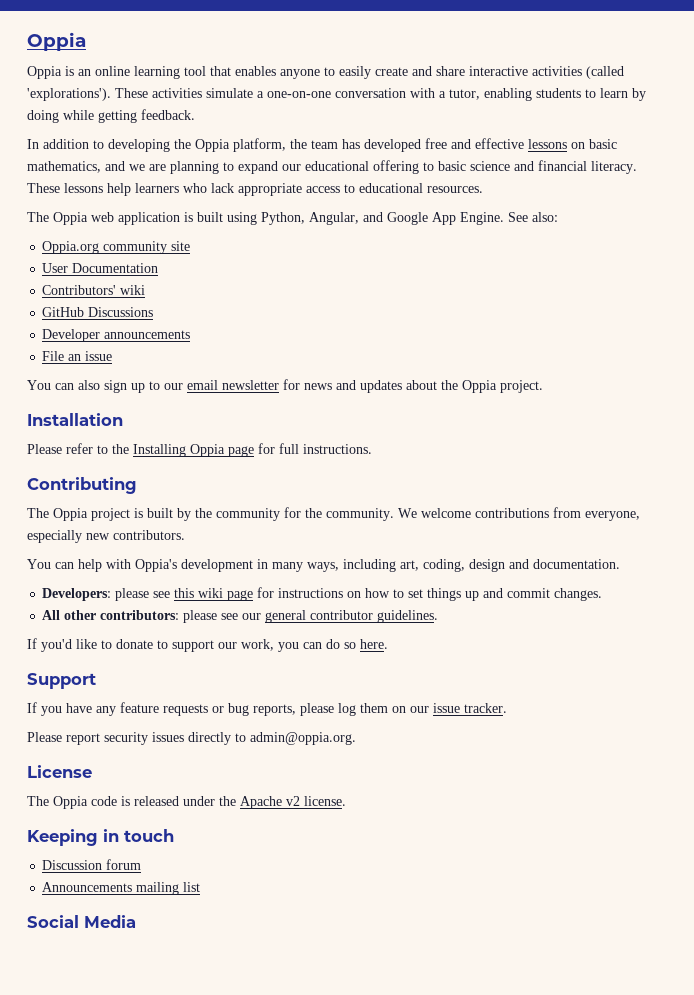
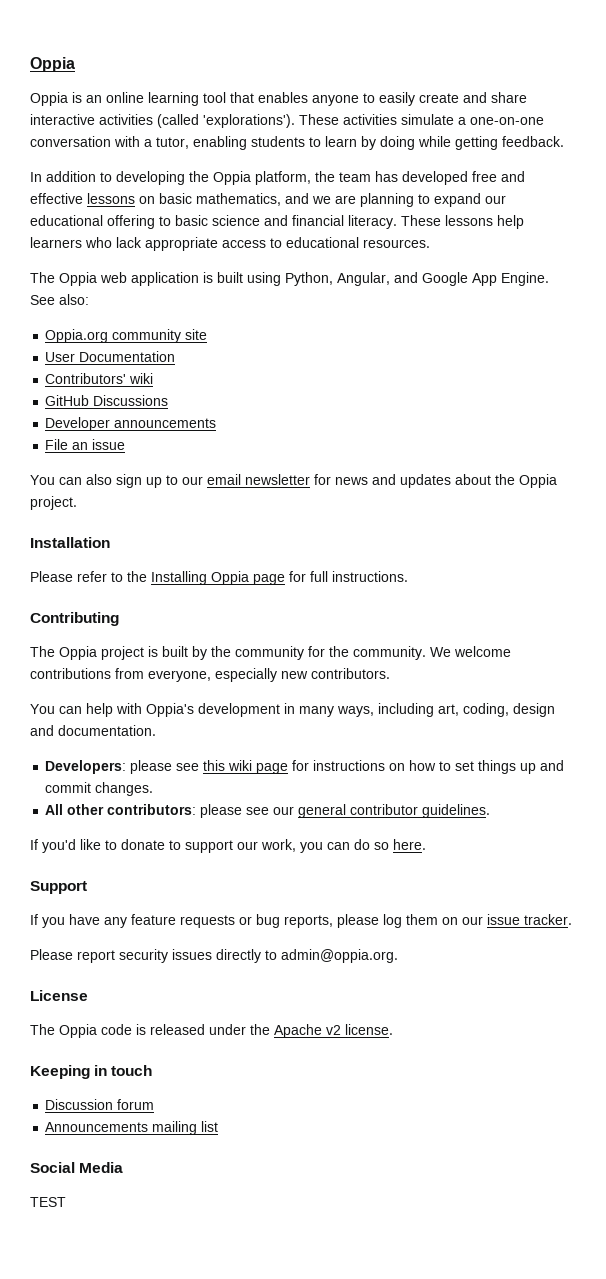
+ TEST

